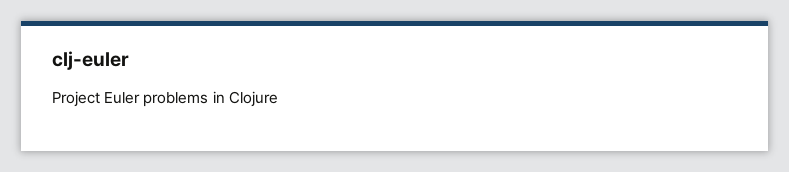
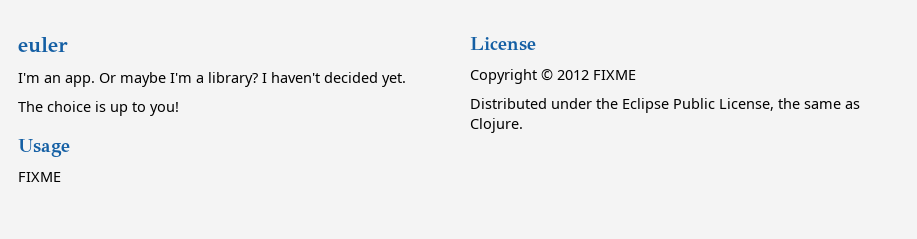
- clj-euler
- Project Euler problems in Clojure
+ euler
+ I'm an app. Or maybe I'm a library? I haven't decided yet.
+ The choice is up to you!
+ Usage
+ FIXME
+ License
+ Copyright © 2012 FIXME
+ Distributed under the Eclipse Public License, the same as Clojure.

